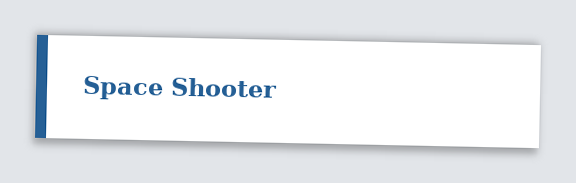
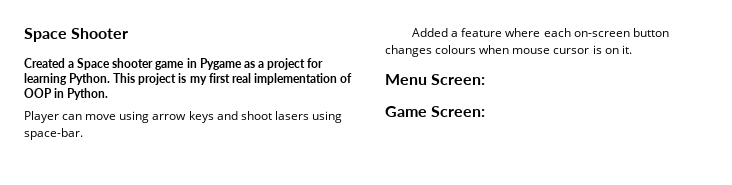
+ Created a Space shooter game in Pygame as a project for learning Python. This project is my first real implementation of OOP in Python.
+ Player can move using arrow keys and shoot lasers using space-bar.
+ Added a feature where each on-screen button changes colours when mouse cursor is on it.
+ Menu Screen:
+ Game Screen:

